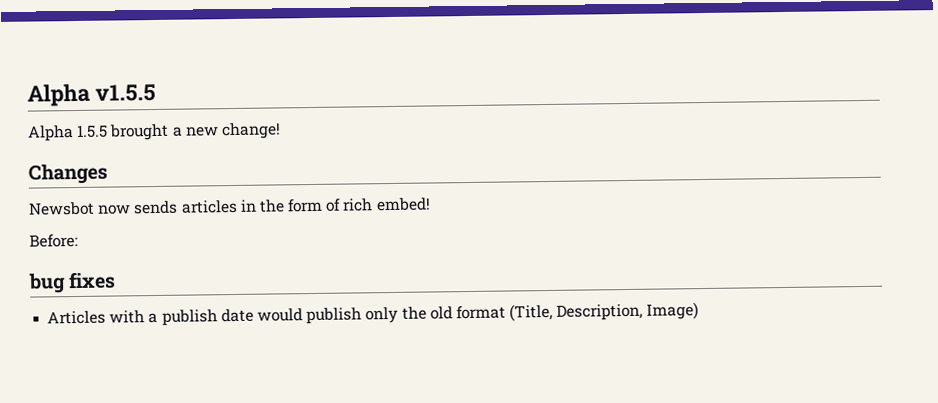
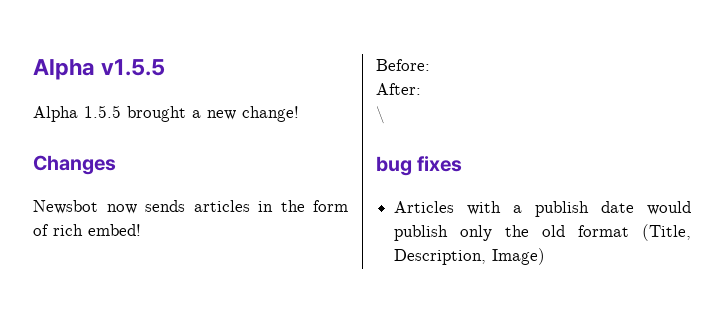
+ After:
+ \

